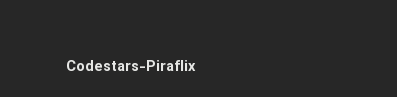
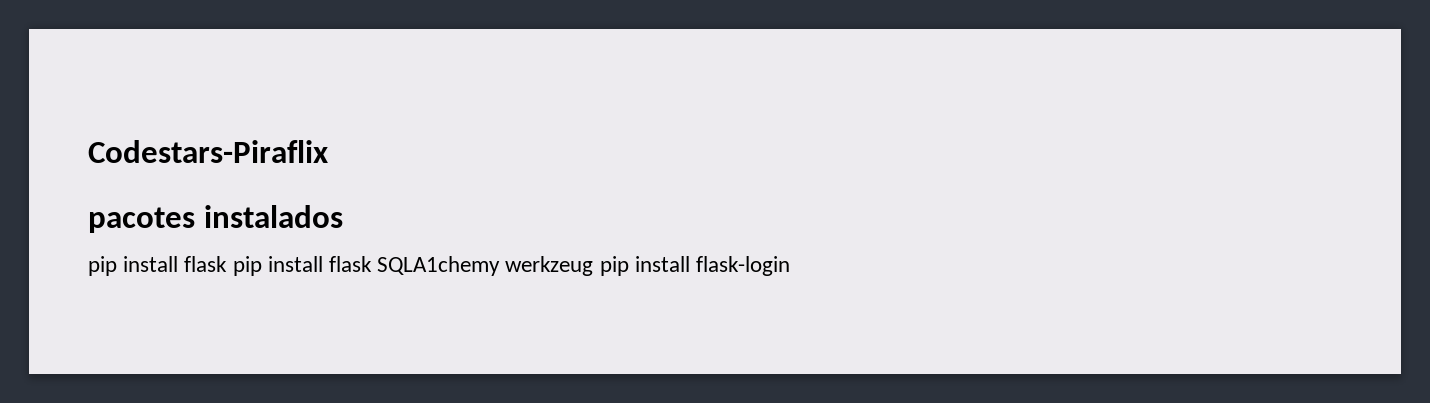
+ pacotes instalados
+ pip install flask pip install flask SQLA1chemy werkzeug pip install flask-login

